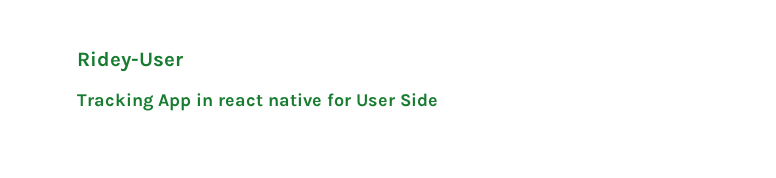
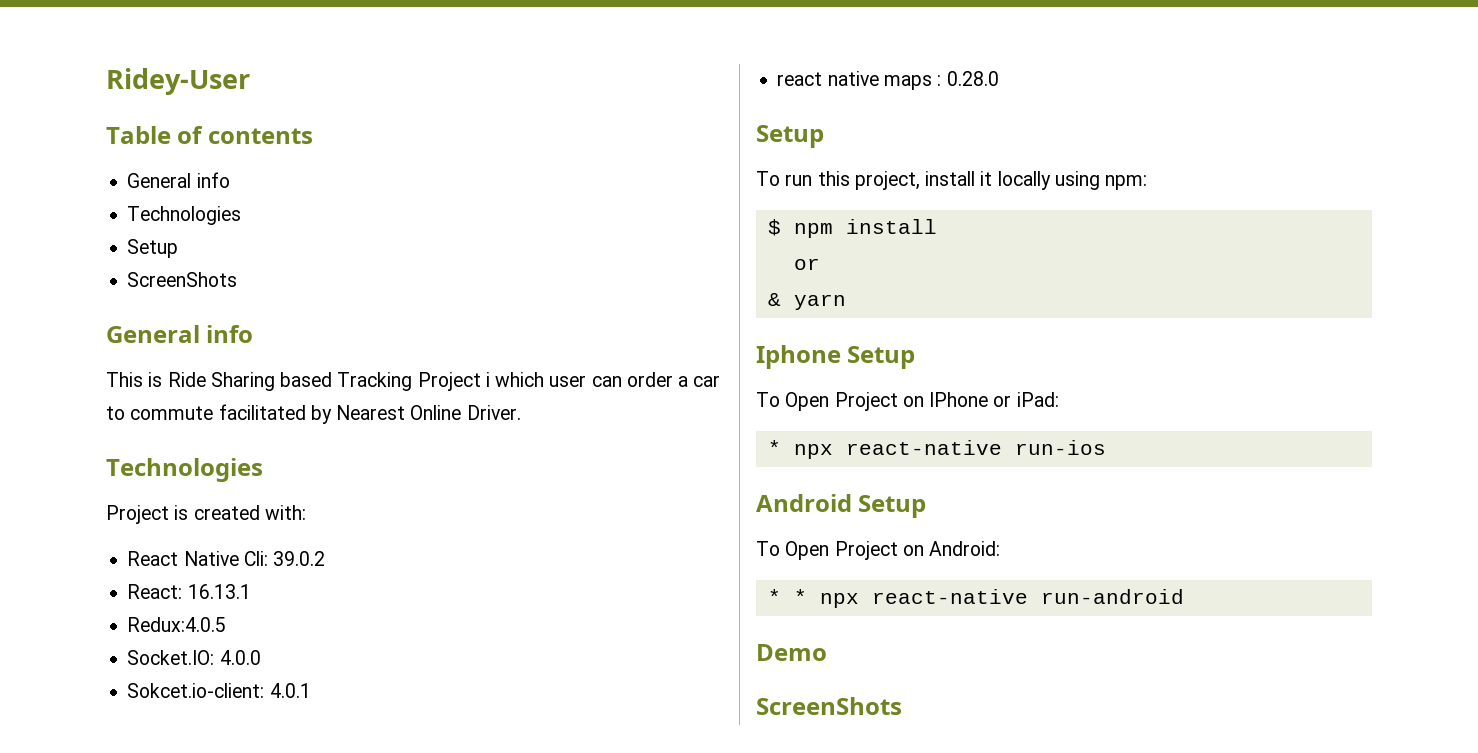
- Tracking App in react native for User Side
+ Table of contents
+ General info
+ Technologies
+ Setup
+ ScreenShots
+ General info
+ This is Ride Sharing based Tracking Project i which user can order a car to commute facilitated by Nearest Online Driver.
+ Technologies
+ Project is created with:
+ React Native Cli: 39.0.2
+ React: 16.13.1
+ Redux:4.0.5
+ Socket.IO: 4.0.0
+ Sokcet.io-client: 4.0.1
+ react native maps : 0.28.0
+ Setup
+ To run this project, install it locally using npm:
+ $ npm install
+ or
+ & yarn
+ Iphone Setup
+ To Open Project on IPhone or iPad:
+ * npx react-native run-ios
+ Android Setup
+ To Open Project on Android:
+ * * npx react-native run-android
+ Demo
+ ScreenShots

